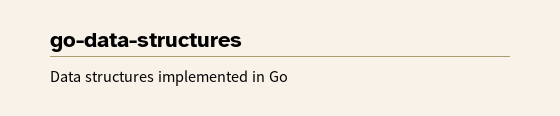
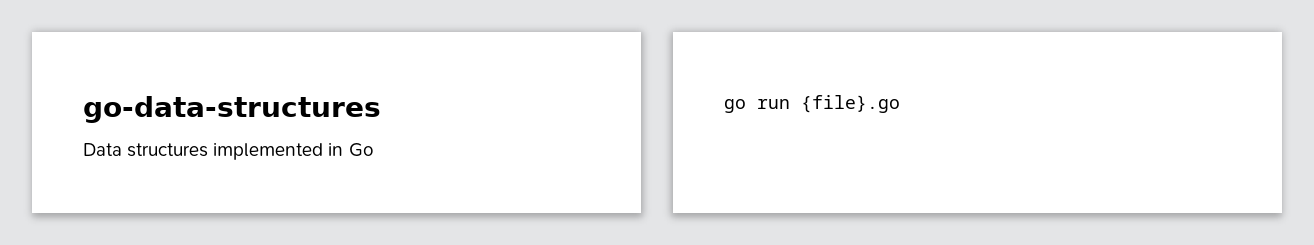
+ go run {file}.go

